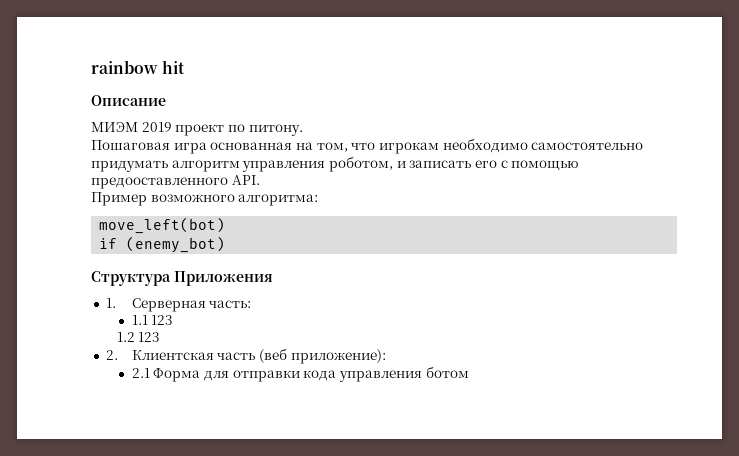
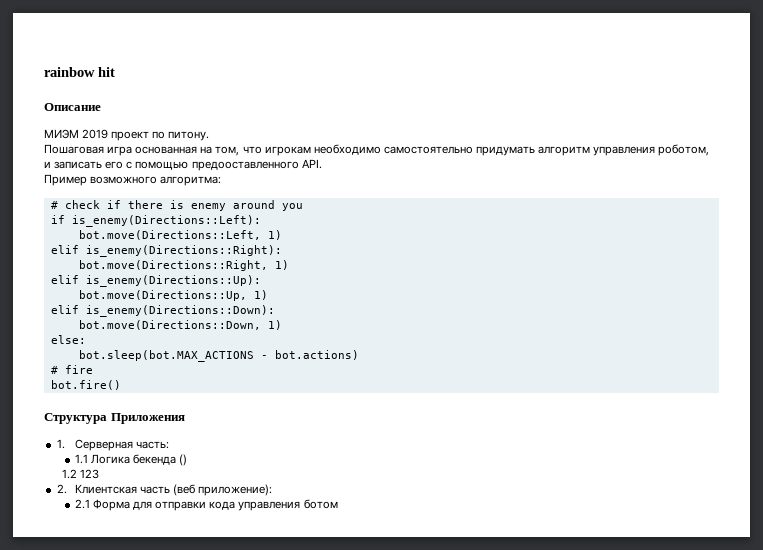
- move_left(bot)
- if (enemy_bot)
+ # check if there is enemy around you
+ if is_enemy(Directions::Left):
+ bot.move(Directions::Left, 1)
+ elif is_enemy(Directions::Right):
+ bot.move(Directions::Right, 1)
+ elif is_enemy(Directions::Up):
+ bot.move(Directions::Up, 1)
+ elif is_enemy(Directions::Down):
+ bot.move(Directions::Down, 1)
+ else:
+ bot.sleep(bot.MAX_ACTIONS - bot.actions)
+ # fire
+ bot.fire()
- 1.1 123
+ 1.1 Логика бекенда ()

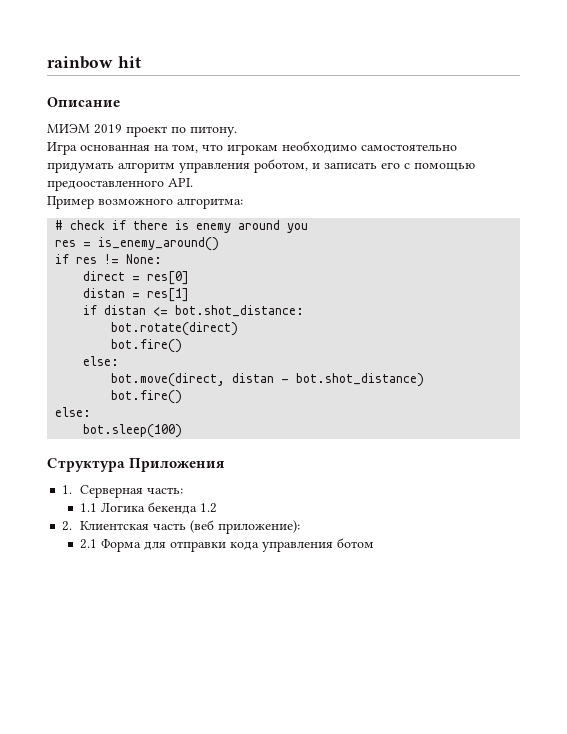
- Пошаговая игра основанная на том, что игрокам необходимо самостоятельно придумать алгоритм управления роботом, и записать его с помощью предооставленного API.
+ Игра основанная на том, что игрокам необходимо самостоятельно придумать алгоритм управления роботом, и записать его с помощью предооставленного API.
- if is_enemy(Directions::Left):
- bot.move(Directions::Left, 1)
- elif is_enemy(Directions::Right):
- bot.move(Directions::Right, 1)
- elif is_enemy(Directions::Up):
- bot.move(Directions::Up, 1)
- elif is_enemy(Directions::Down):
- bot.move(Directions::Down, 1)
+ res = is_enemy_around()
+ if res != None:
+ direct = res[0]
+ distan = res[1]
+ if distan <= bot.shot_distance:
+ bot.rotate(direct)
+ bot.fire()
  else:
- bot.sleep(bot.MAX_ACTIONS - bot.actions)
- # fire
+ bot.move(direct, distan - bot.shot_distance)
  bot.fire()
+ else:
+ bot.sleep(100)
- 1.1 Логика бекенда ()
- 1.2 123
+ 1.1 Логика бекенда 1.2

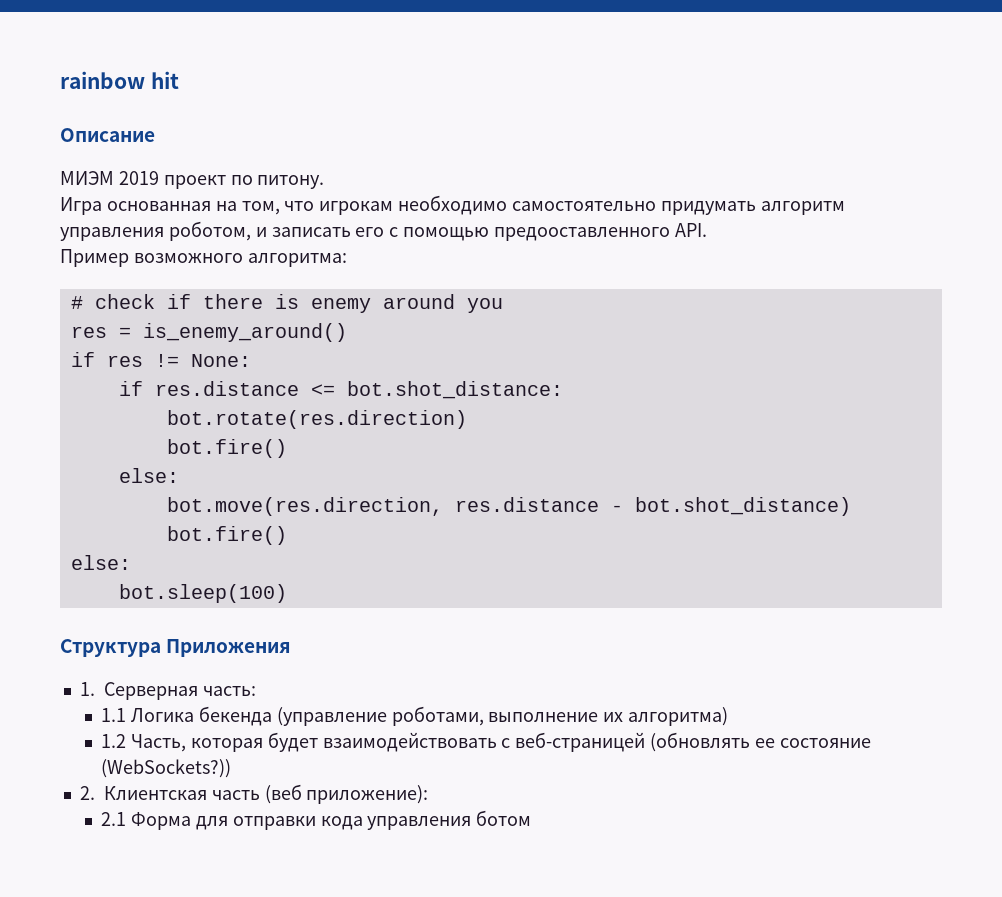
- direct = res[0]
- distan = res[1]
- if distan <= bot.shot_distance:
+ if res.distance <= bot.shot_distance:
- bot.rotate(direct)
+ bot.rotate(res.direction)
  bot.fire()
  else:
- bot.move(direct, distan - bot.shot_distance)
+ bot.move(res.direction, res.distance - bot.shot_distance)
- 1.1 Логика бекенда 1.2
+ 1.1 Логика бекенда (управление роботами, выполнение их алгоритма)
+ 1.2 Часть, которая будет взаимодействовать с веб-страницей (обновлять ее состояние (WebSockets?))

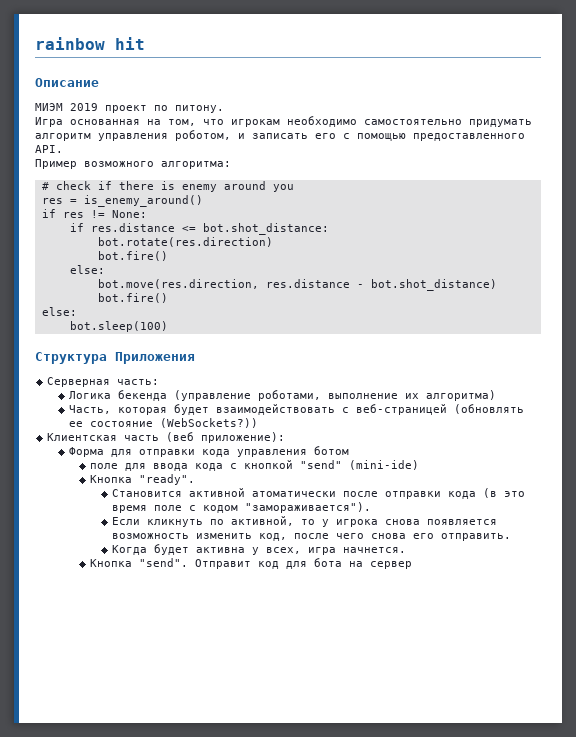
- Игра основанная на том, что игрокам необходимо самостоятельно придумать алгоритм управления роботом, и записать его с помощью предооставленного API.
+ Игра основанная на том, что игрокам необходимо самостоятельно придумать алгоритм управления роботом, и записать его с помощью предоставленного API.
- 1. Серверная часть:
+ Серверная часть:
- 1.1 Логика бекенда (управление роботами, выполнение их алгоритма)
+ Логика бекенда (управление роботами, выполнение их алгоритма)
- 1.2 Часть, которая будет взаимодействовать с веб-страницей (обновлять ее состояние (WebSockets?))
+ Часть, которая будет взаимодействовать с веб-страницей (обновлять ее состояние (WebSockets?))
- 2. Клиентская часть (веб приложение):
+ Клиентская часть (веб приложение):
- 2.1 Форма для отправки кода управления ботом
+ Форма для отправки кода управления ботом
+ поле для ввода кода c кнопкой "send" (mini-ide)
+ Кнопка "ready".
+ Становится активной атоматически после отправки кода (в это время поле с кодом "замораживается").
+ Если кликнуть по активной, то у игрока снова появляется возможность изменить код, после чего снова его отправить.
+ Когда будет активна у всех, игра начнется.
+ Кнопка "send". Отправит код для бота на сервер

